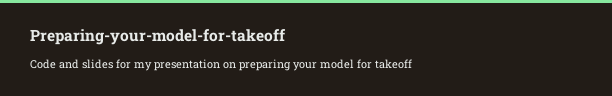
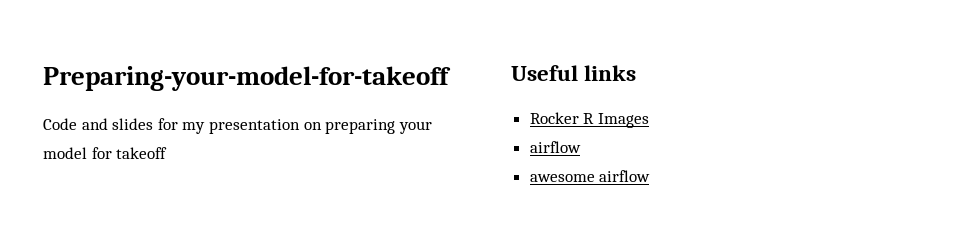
+ Useful links
+ Rocker R Images
+ airflow
+ awesome airflow

